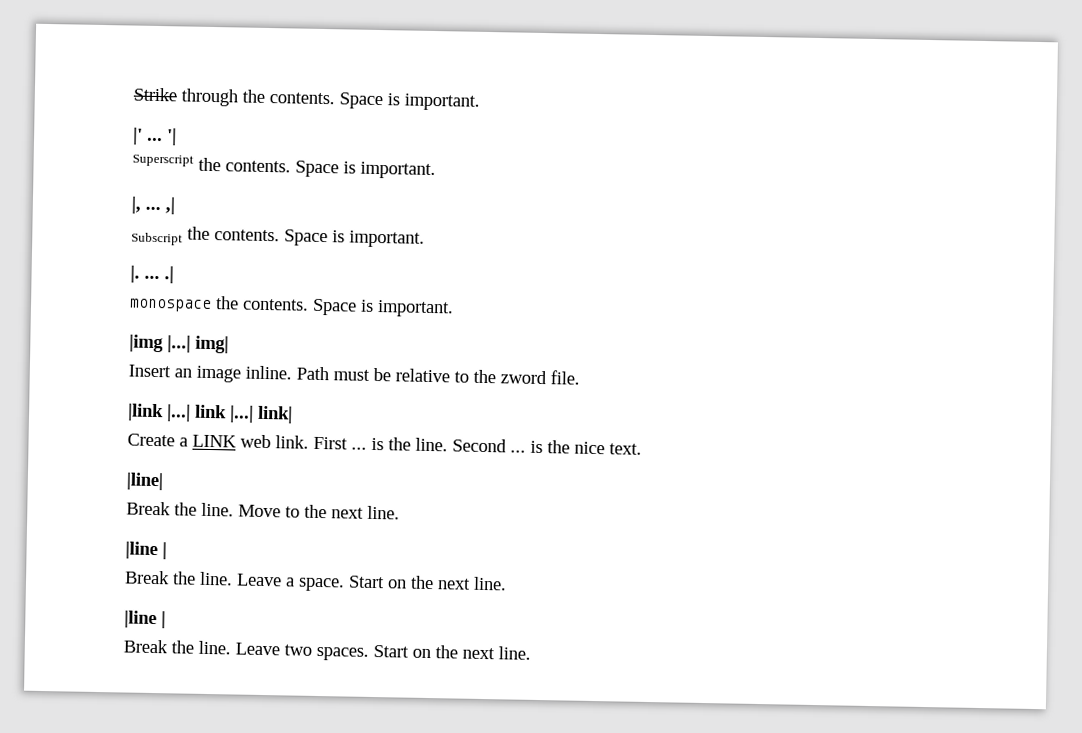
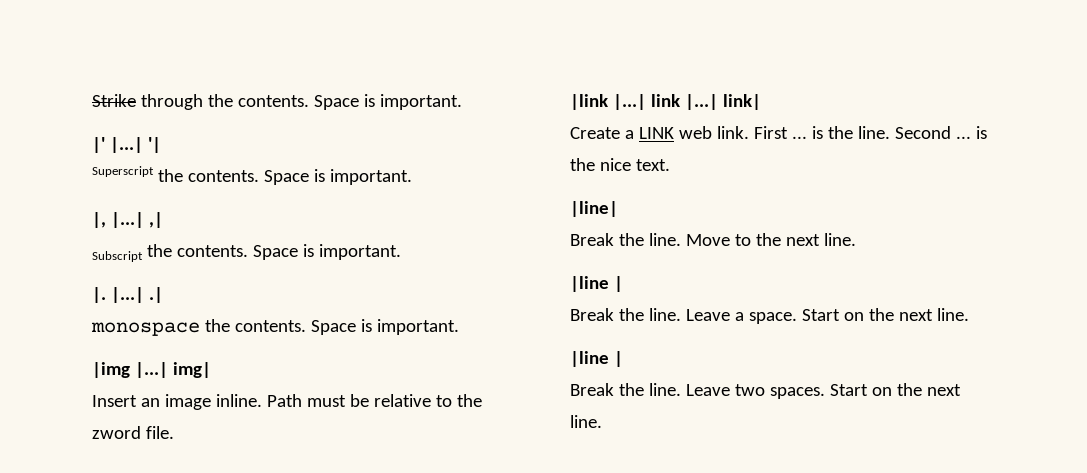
- |' ... '|
+ |' |...| '|
- |, ... ,|
+ |, |...| ,|
- |. ... .|
+ |. |...| .|

